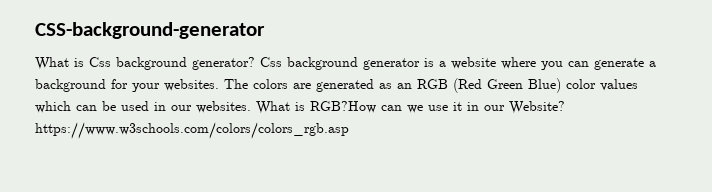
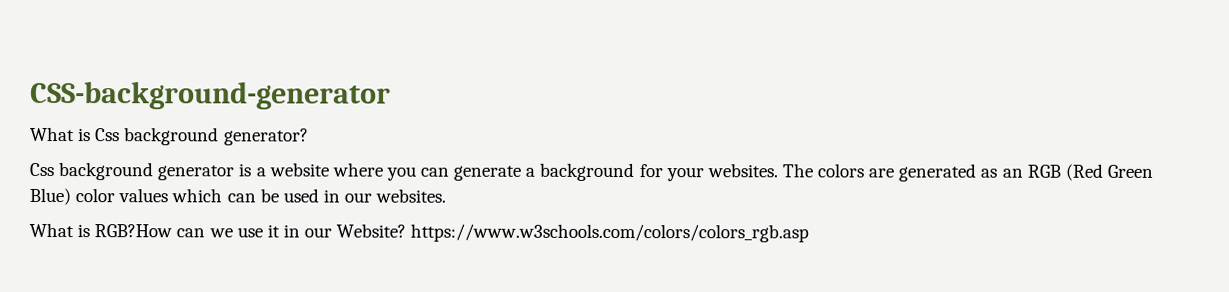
- What is Css background generator? Css background generator is a website where you can generate a background for your websites.
+ What is Css background generator?
+ Css background generator is a website where you can generate a background for your websites.
- The colors are generated as an RGB (Red Green Blue) color values which can be used in our websites. What is RGB?How can we use it in our Website? https://www.w3schools.com/colors/colors_rgb.asp
+ The colors are generated as an RGB (Red Green Blue) color values which can be used in our websites.
+ What is RGB?How can we use it in our Website? https://www.w3schools.com/colors/colors_rgb.asp

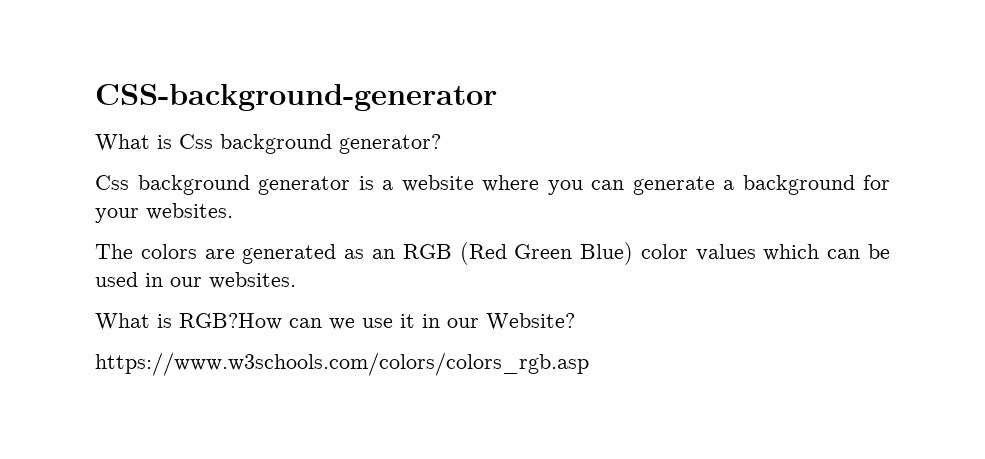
- Css background generator is a website where you can generate a background for your websites. The colors are generated as an RGB (Red Green Blue) color values which can be used in our websites.
+ Css background generator is a website where you can generate a background for your websites.
+ The colors are generated as an RGB (Red Green Blue) color values which can be used in our websites.
- What is RGB?How can we use it in our Website? https://www.w3schools.com/colors/colors_rgb.asp
+ What is RGB?How can we use it in our Website?
+ https://www.w3schools.com/colors/colors_rgb.asp

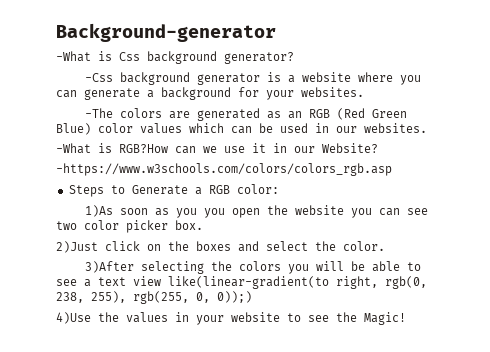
- CSS-background-generator
- What is Css background generator?
+ Background-generator
+ -What is Css background generator?
- Css background generator is a website where you can generate a background for your websites.
+ -Css background generator is a website where you can generate a background for your websites.
- The colors are generated as an RGB (Red Green Blue) color values which can be used in our websites.
+ -The colors are generated as an RGB (Red Green Blue) color values which can be used in our websites.
- What is RGB?How can we use it in our Website?
+ -What is RGB?How can we use it in our Website?
- https://www.w3schools.com/colors/colors_rgb.asp
+ -https://www.w3schools.com/colors/colors_rgb.asp
+ Steps to Generate a RGB color:
+ 1)As soon as you you open the website you can see two color picker box.
+ 2)Just click on the boxes and select the color.
+ 3)After selecting the colors you will be able to see a text view like(linear-gradient(to right, rgb(0, 238, 255), rgb(255, 0, 0));)
+ 4)Use the values in your website to see the Magic!

